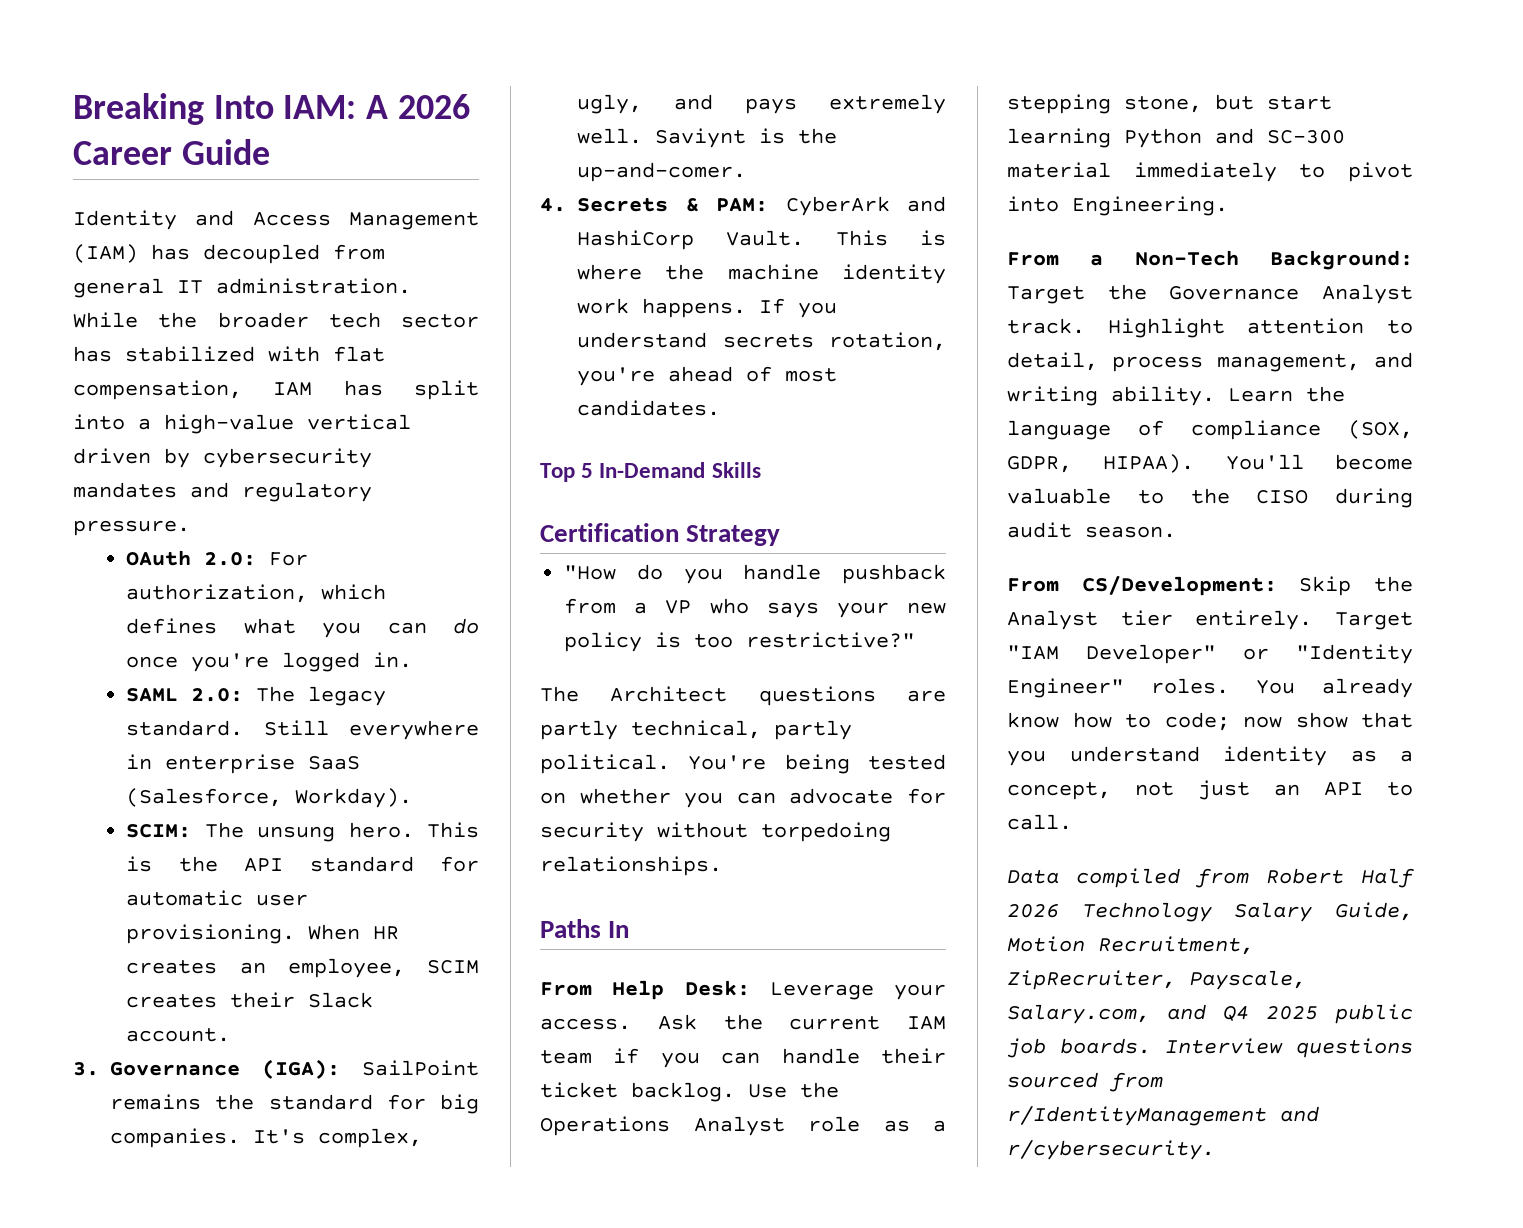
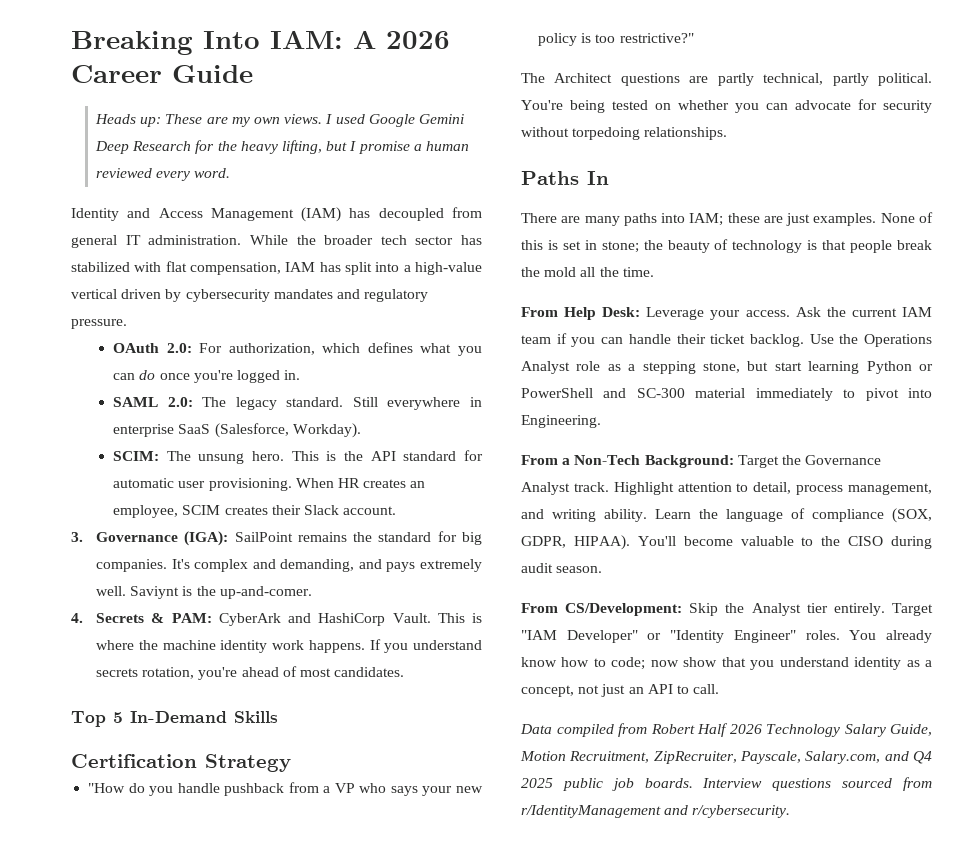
+ Heads up: These are my own views. I used Google Gemini Deep Research for the heavy lifting, but I promise a human reviewed every word.
- It's complex, ugly, and pays extremely well.
+ It's complex and demanding, and pays extremely well.
+ There are many paths into IAM; these are just examples. None of this is set in stone; the beauty of technology is that people break the mold all the time.
- Use the Operations Analyst role as a stepping stone, but start learning Python and SC-300 material immediately to pivot into Engineering.
+ Use the Operations Analyst role as a stepping stone, but start learning Python or PowerShell and SC-300 material immediately to pivot into Engineering.

